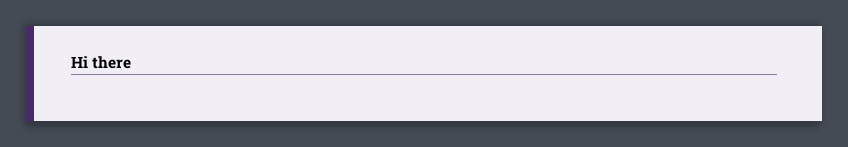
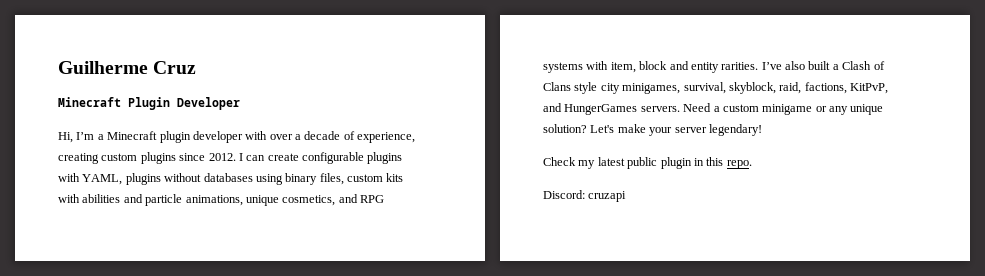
- Hi there
+ Guilherme Cruz
+ Minecraft Plugin Developer
+ Hi, I’m a Minecraft plugin developer with over a decade of experience, creating custom plugins since 2012. I can create configurable plugins with YAML, plugins without databases using binary files, custom kits with abilities and particle animations, unique cosmetics, and RPG systems with item, block and entity rarities. I’ve also built a Clash of Clans style city minigames, survival, skyblock, raid, factions, KitPvP, and HungerGames servers. Need a custom minigame or any unique solution? Let's make your server legendary!
+ Check my latest public plugin in this repo.
+ Discord: cruzapi

